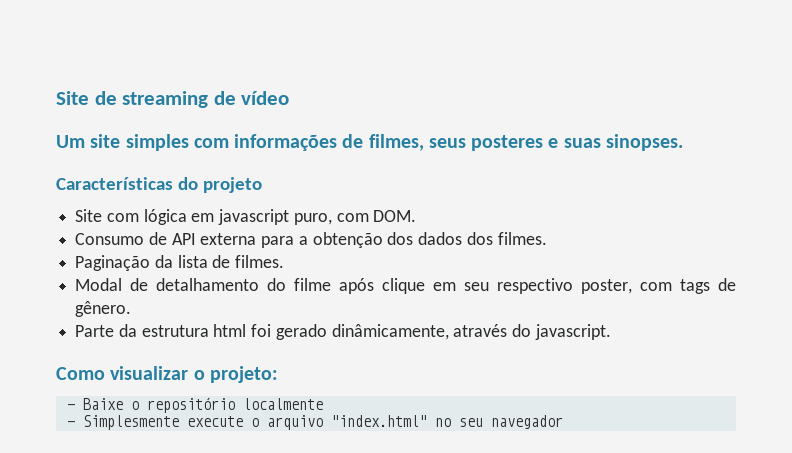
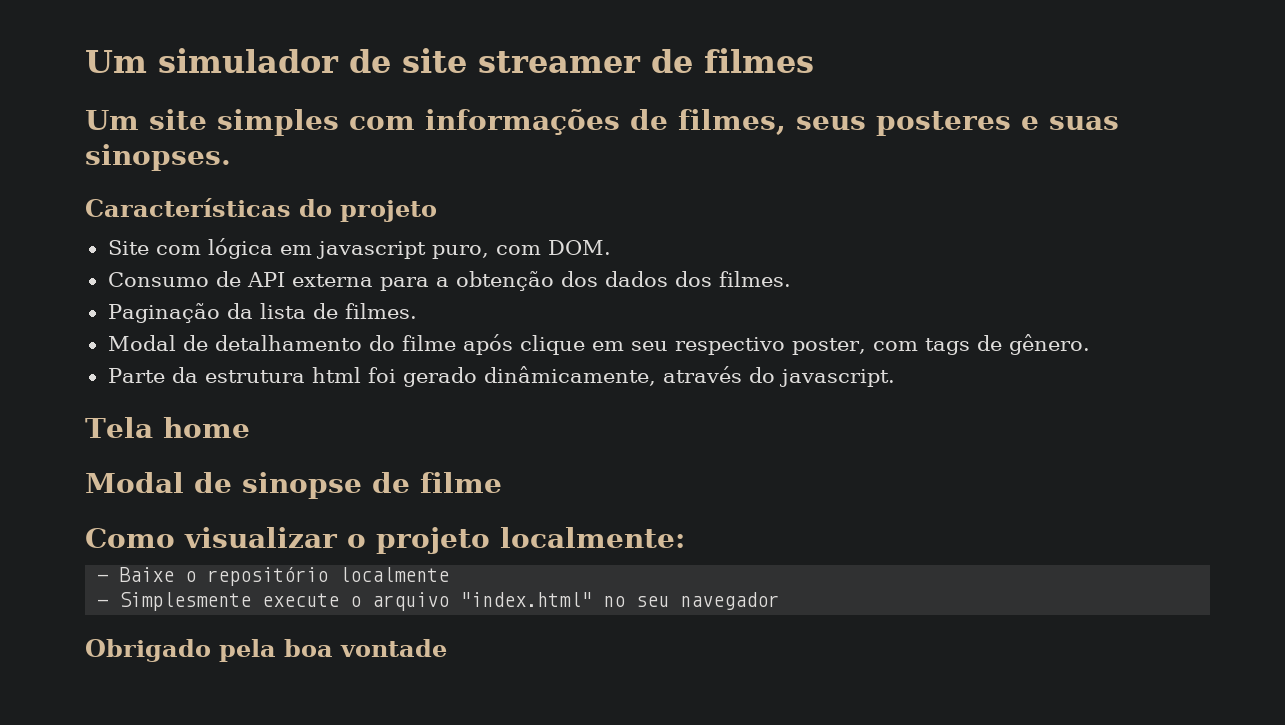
- Site de streaming de vídeo
+ Um simulador de site streamer de filmes
+ Tela home
+ Modal de sinopse de filme
- Como visualizar o projeto:
+ Como visualizar o projeto localmente:
+ Obrigado pela boa vontade

